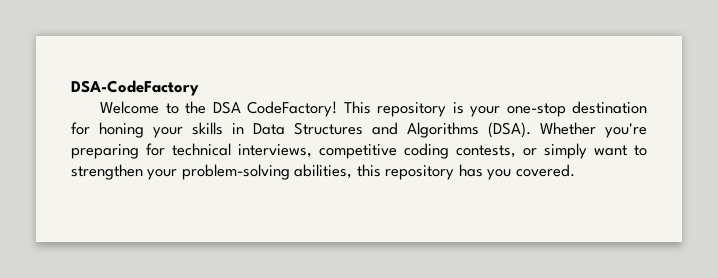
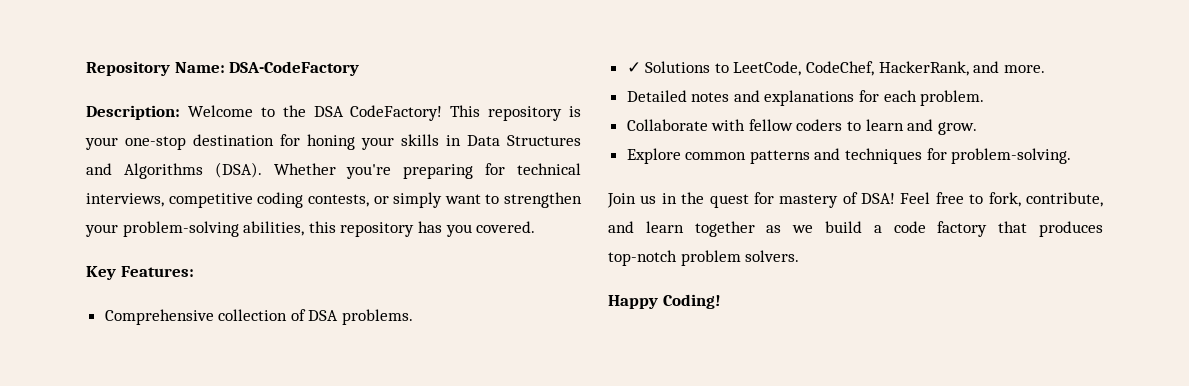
- DSA-CodeFactory
+ Repository Name: DSA-CodeFactory
- Welcome to the DSA CodeFactory!
+ Description: Welcome to the DSA CodeFactory!
+ Key Features:
+ Comprehensive collection of DSA problems.
+ ✓ Solutions to LeetCode, CodeChef, HackerRank, and more.
+ Detailed notes and explanations for each problem.
+ Collaborate with fellow coders to learn and grow.
+ Explore common patterns and techniques for problem-solving.
+ Join us in the quest for mastery of DSA! Feel free to fork, contribute, and learn together as we build a code factory that produces top-notch problem solvers.
+ Happy Coding!

